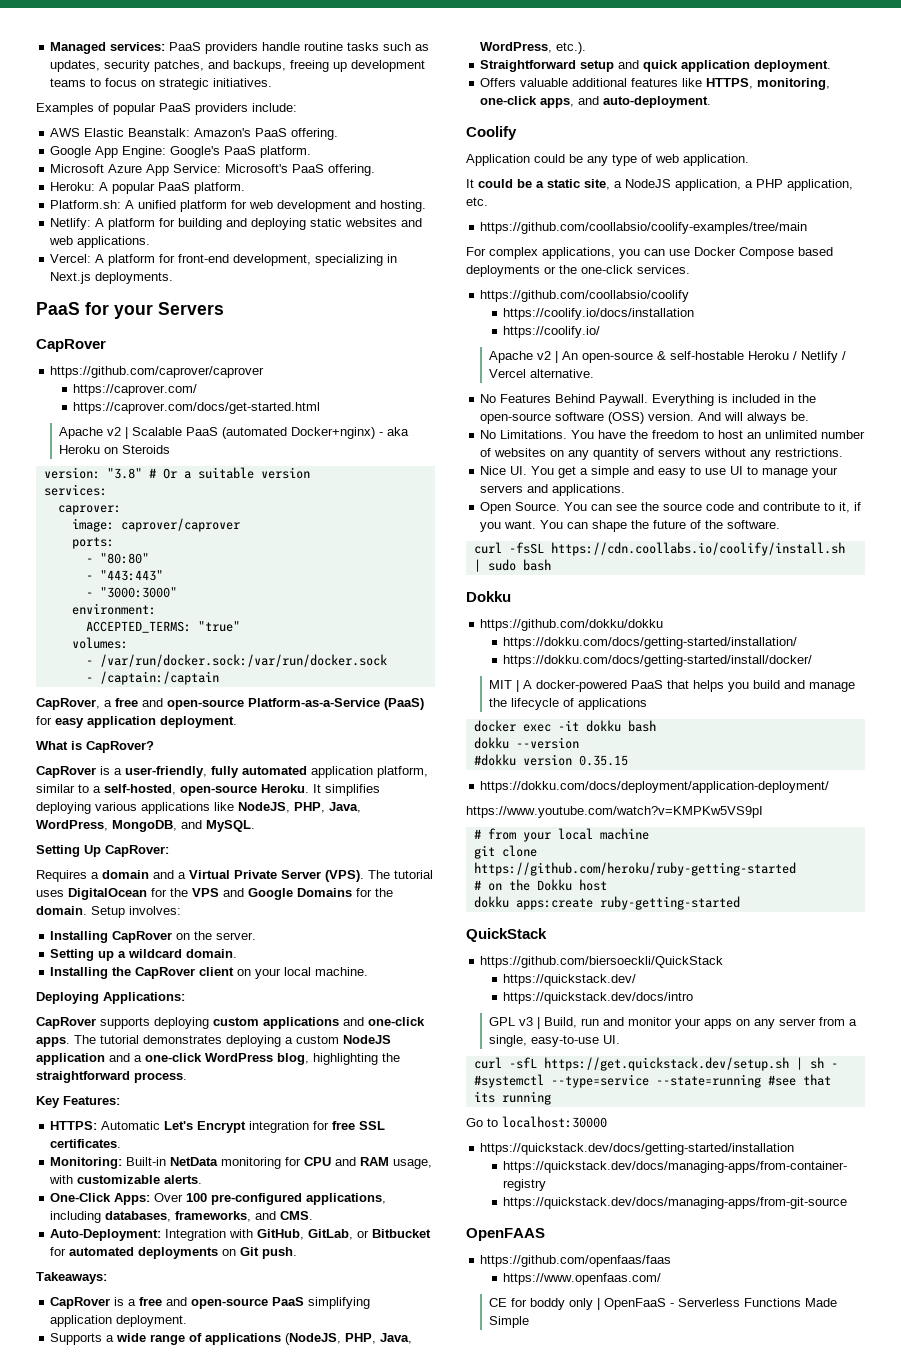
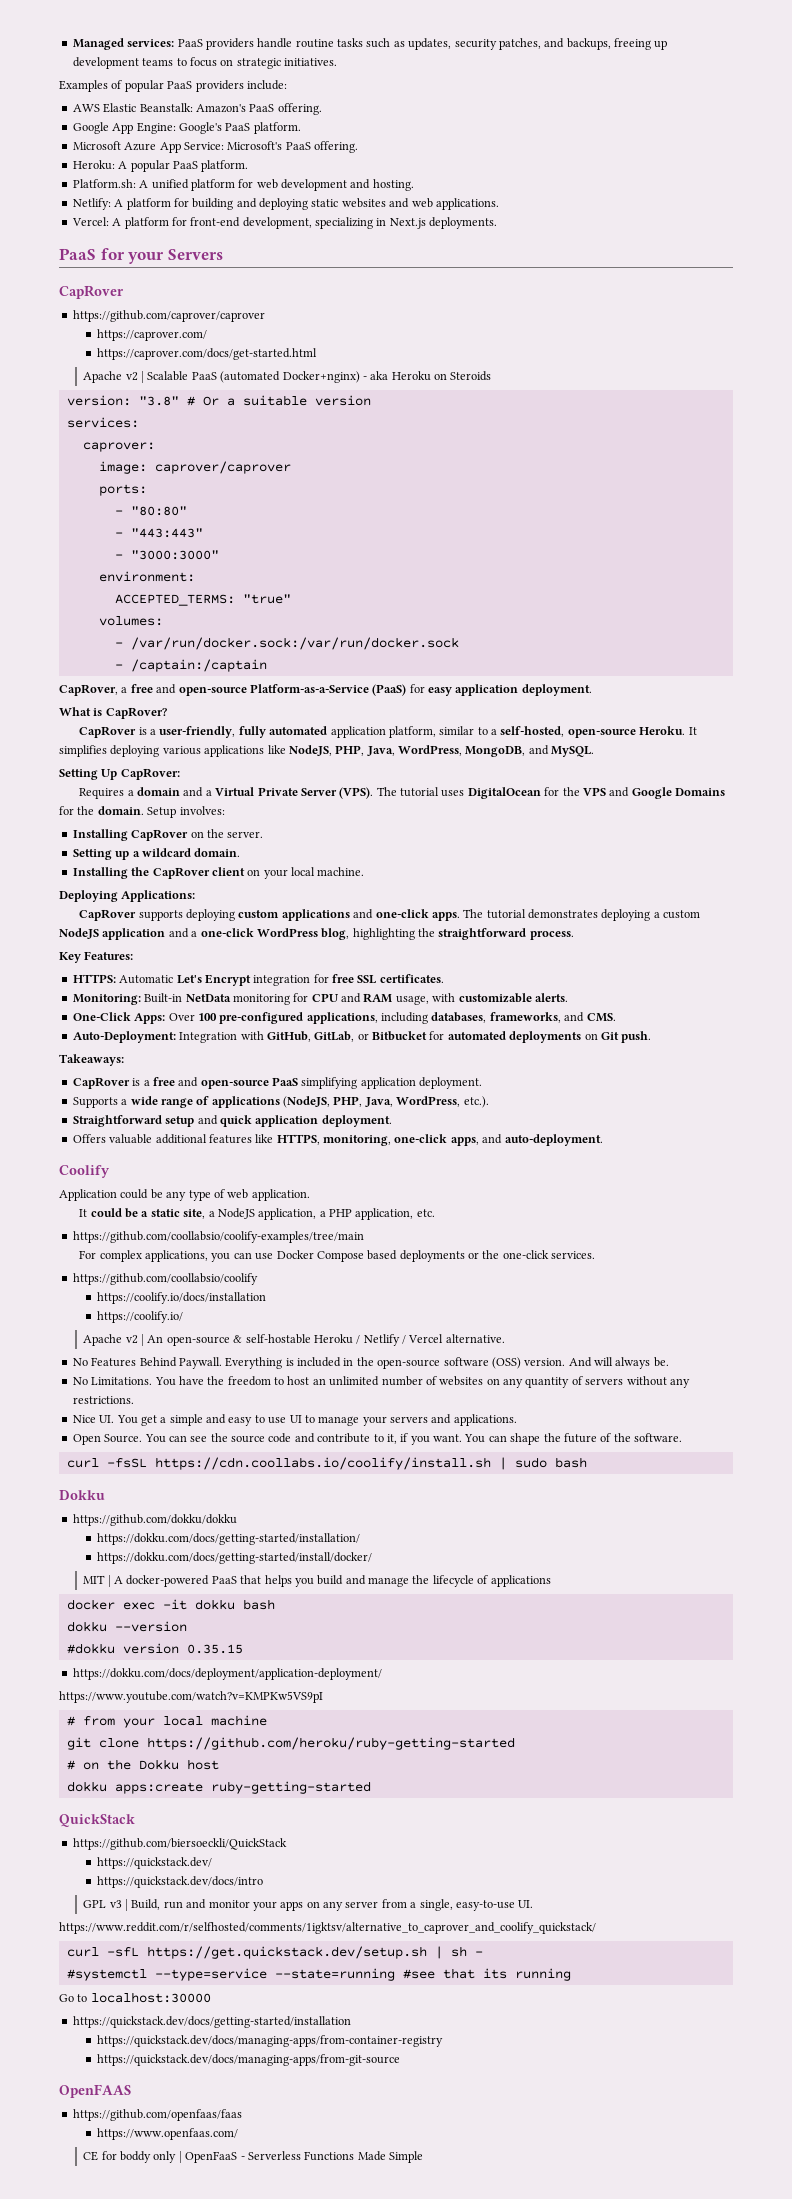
+ https://www.reddit.com/r/selfhosted/comments/1igktsv/alternative_to_caprover_and_coolify_quickstack/

